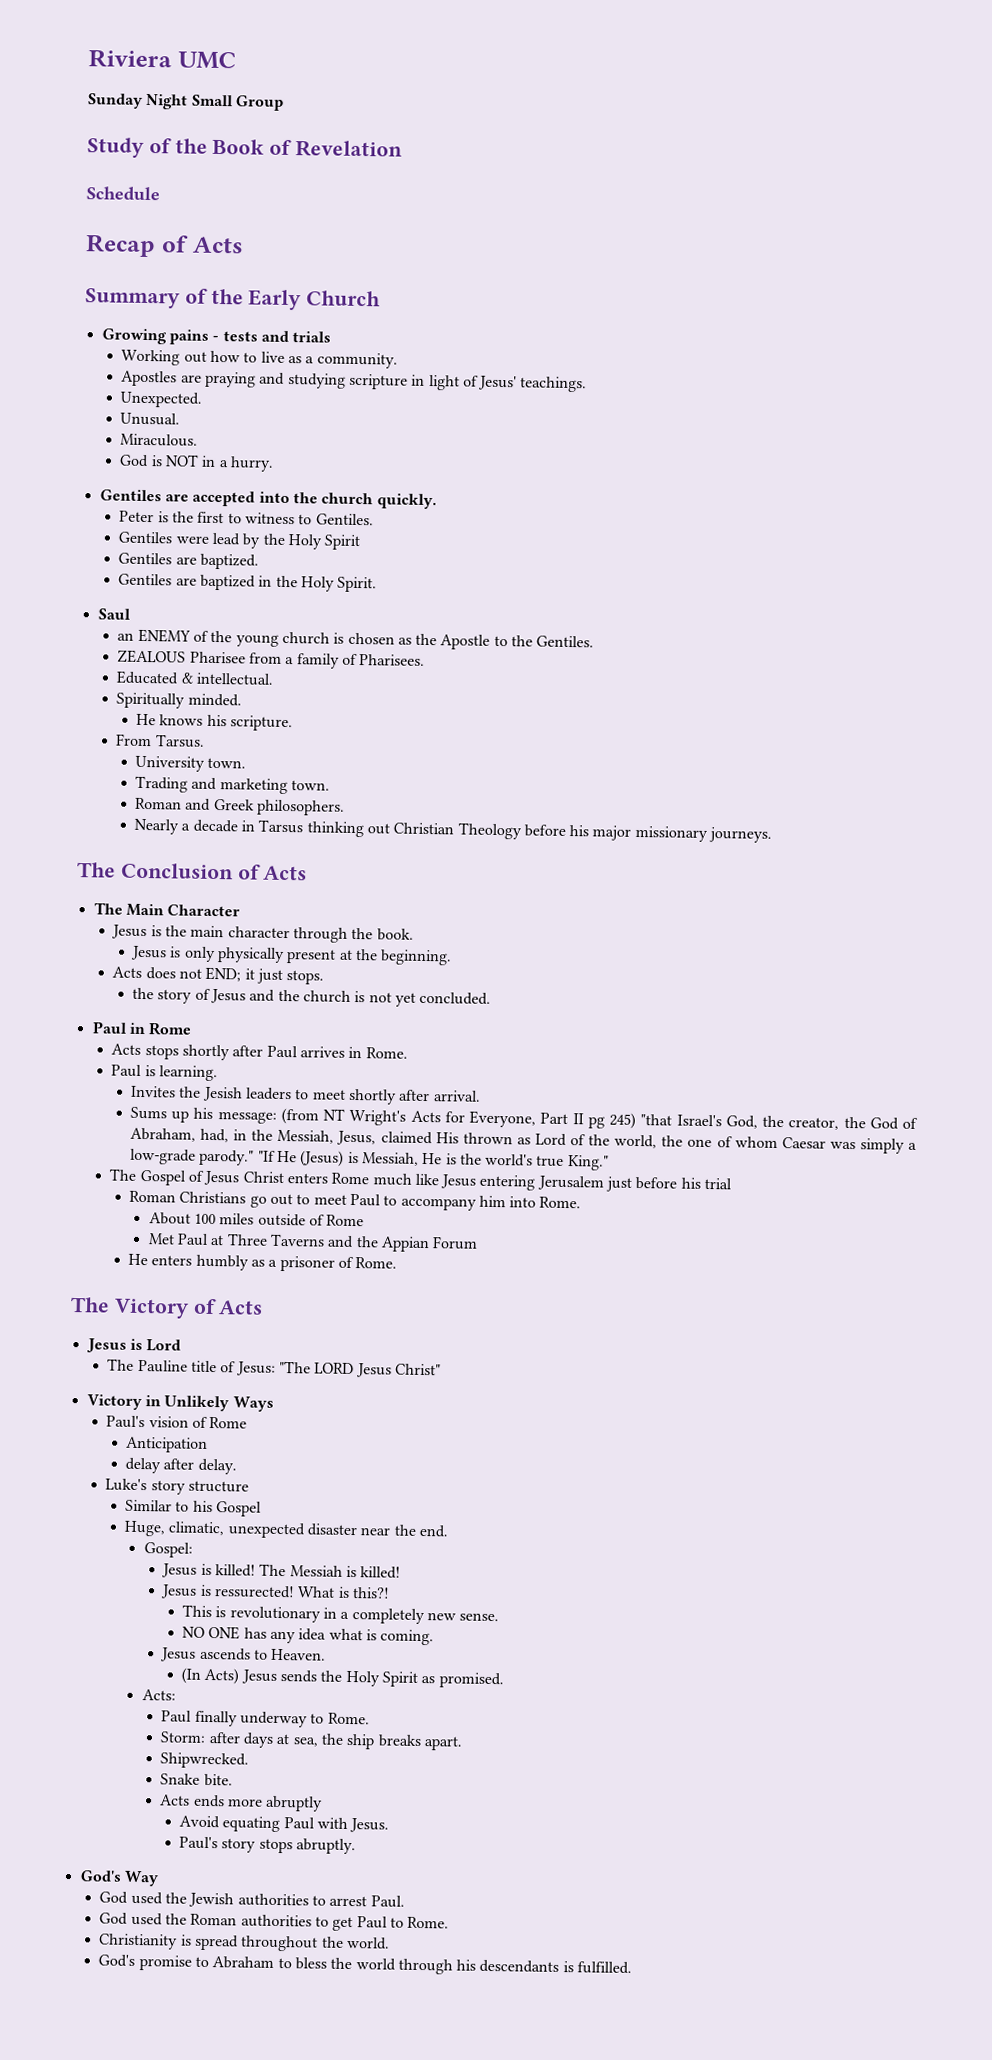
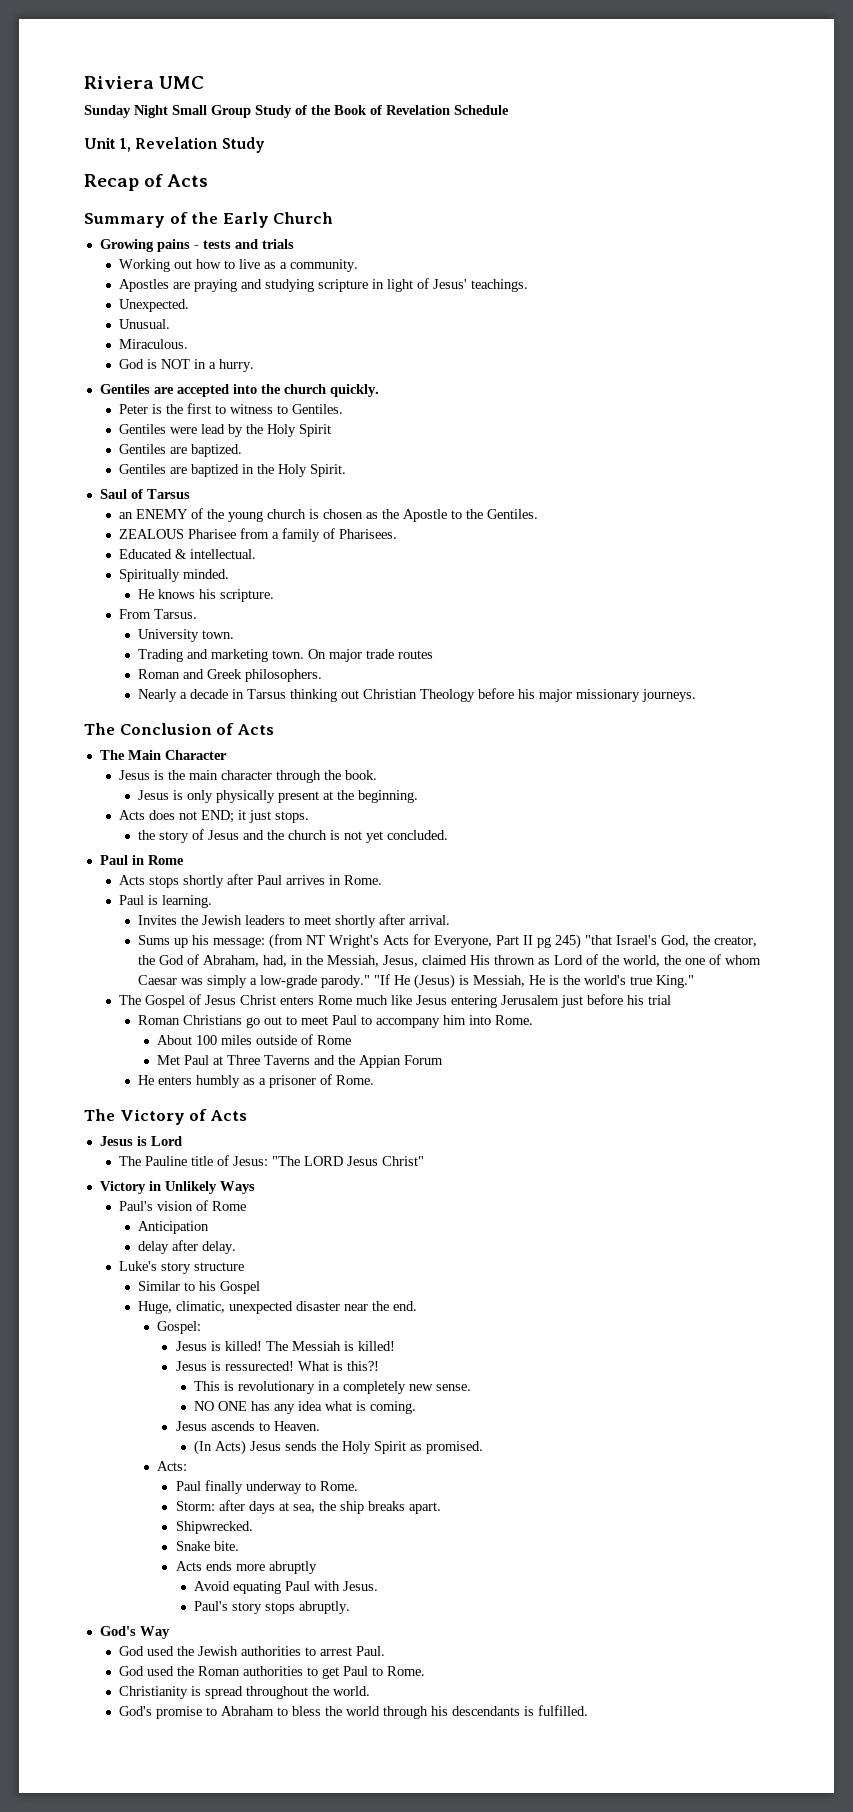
- Sunday Night Small Group
- Study of the Book of Revelation
- Schedule
+ Sunday Night Small Group Study of the Book of Revelation Schedule
+ Unit 1, Revelation Study
- Saul
+ Saul of Tarsus
+ On major trade routes
- Invites the Jesish leaders to meet shortly after arrival.
+ Invites the Jewish leaders to meet shortly after arrival.

